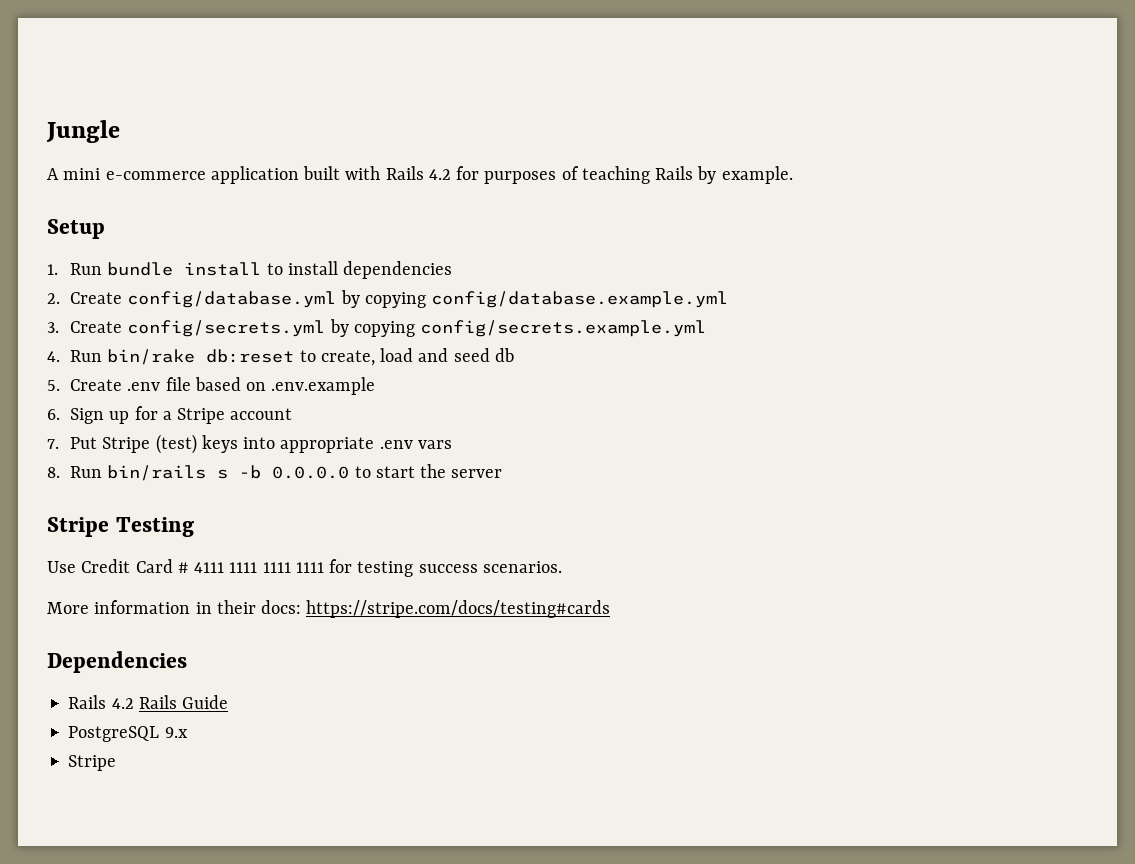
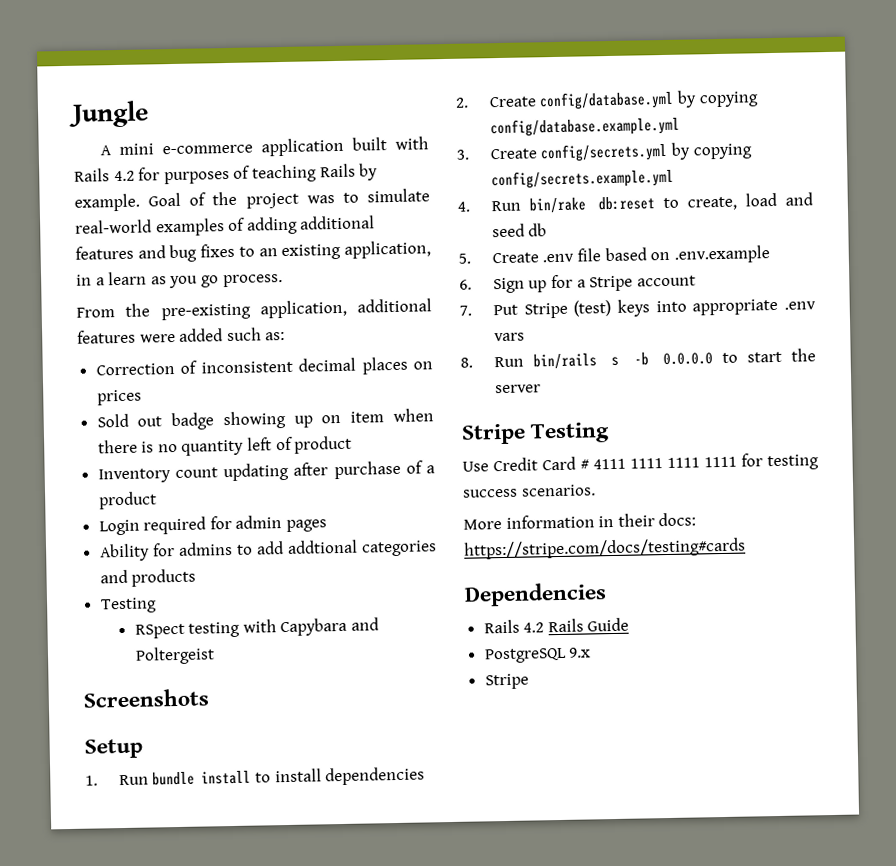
+ Goal of the project was to simulate real-world examples of adding additional features and bug fixes to an existing application, in a learn as you go process.
+ From the pre-existing application, additional features were added such as:
+ Correction of inconsistent decimal places on prices
+ Sold out badge showing up on item when there is no quantity left of product
+ Inventory count updating after purchase of a product
+ Login required for admin pages
+ Ability for admins to add addtional categories and products
+ Testing
+ RSpect testing with Capybara and Poltergeist
+ Screenshots

